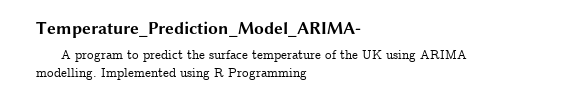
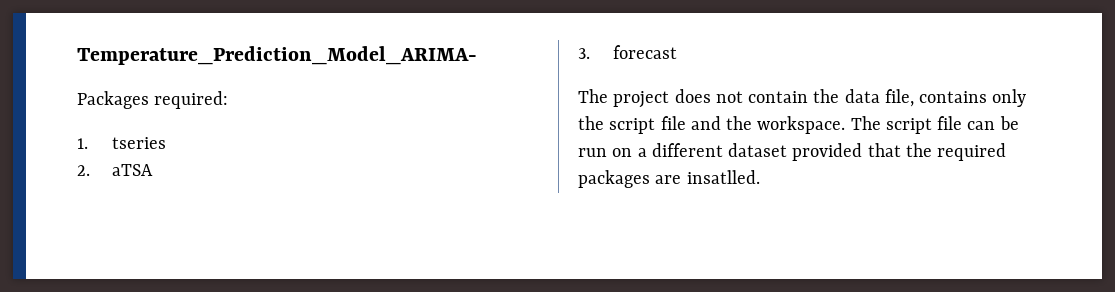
- A program to predict the surface temperature of the UK using ARIMA modelling. Implemented using R Programming
+ Packages required:
+ 1. tseries
+ 2. aTSA
+ 3. forecast
+ The project does not contain the data file, contains only the script file and the workspace. The script file can be run on a different dataset provided that the required packages are insatlled.

